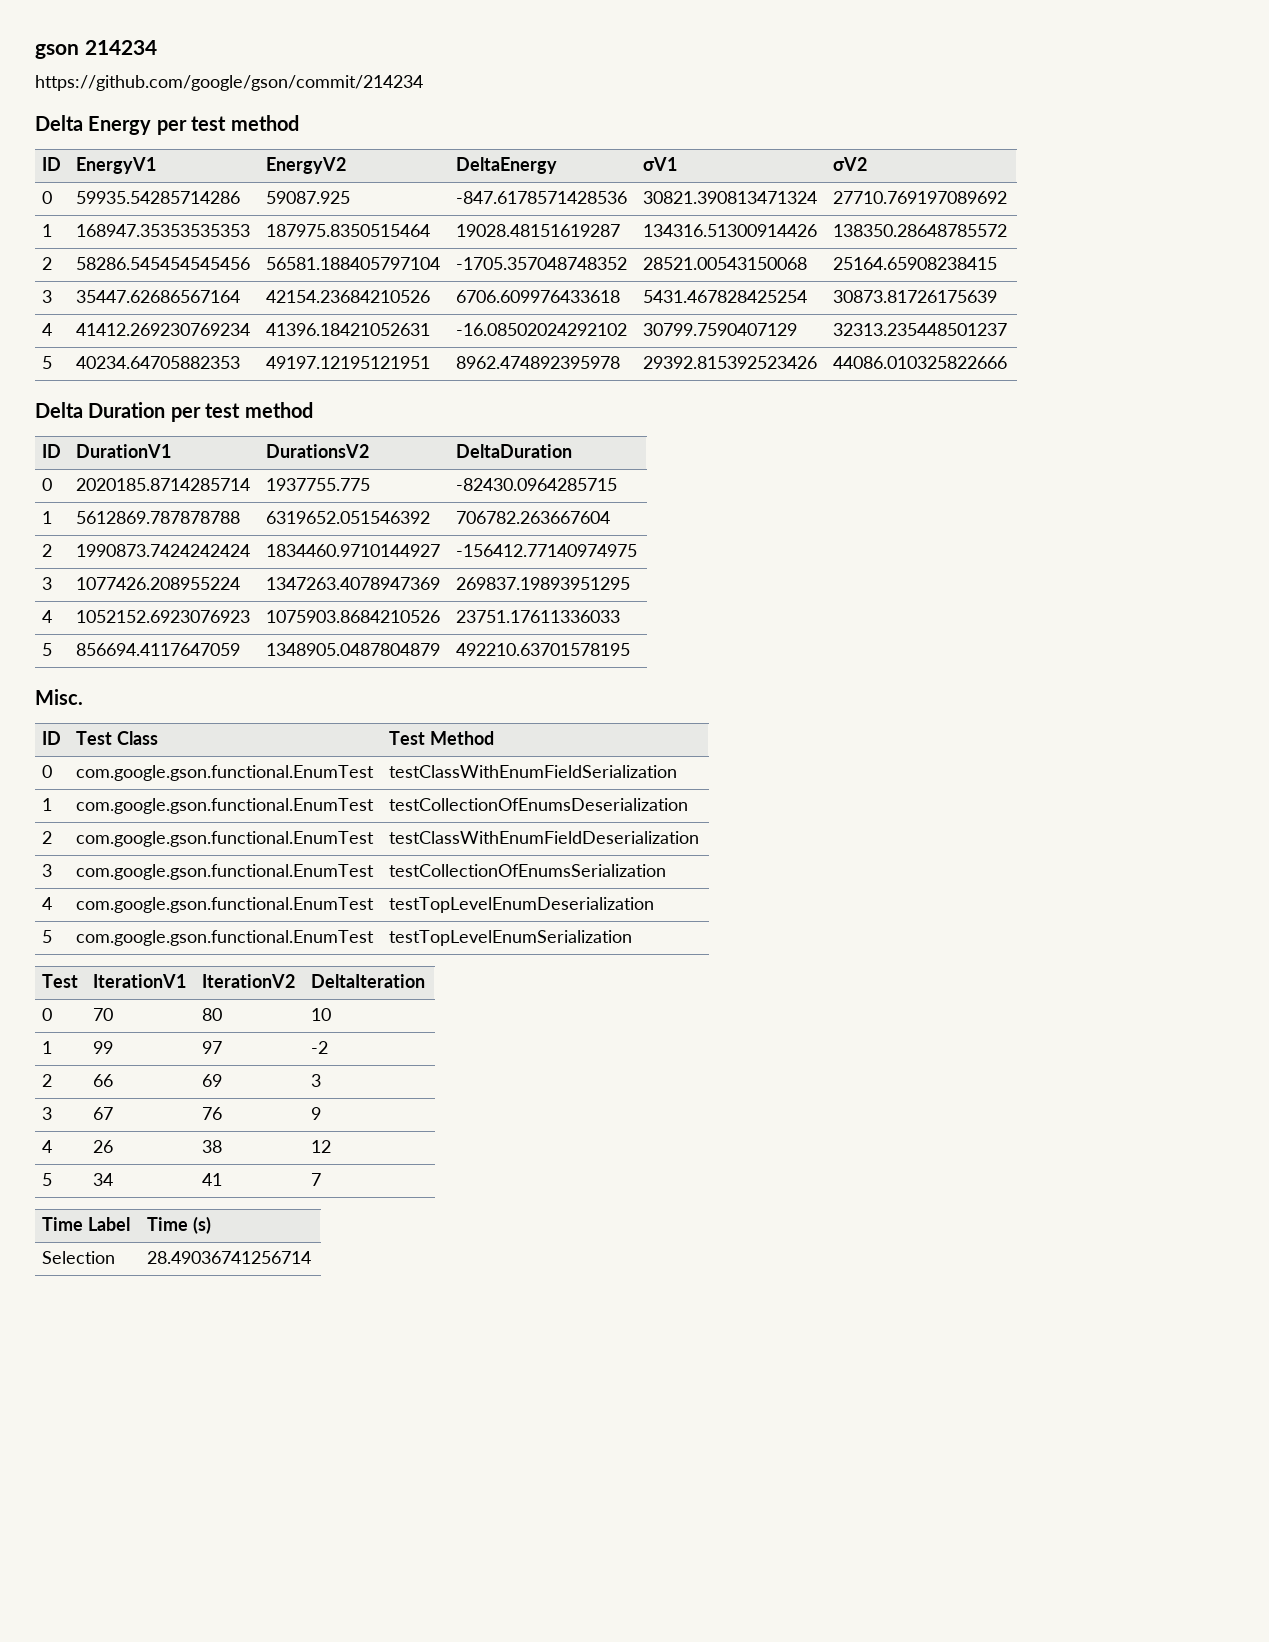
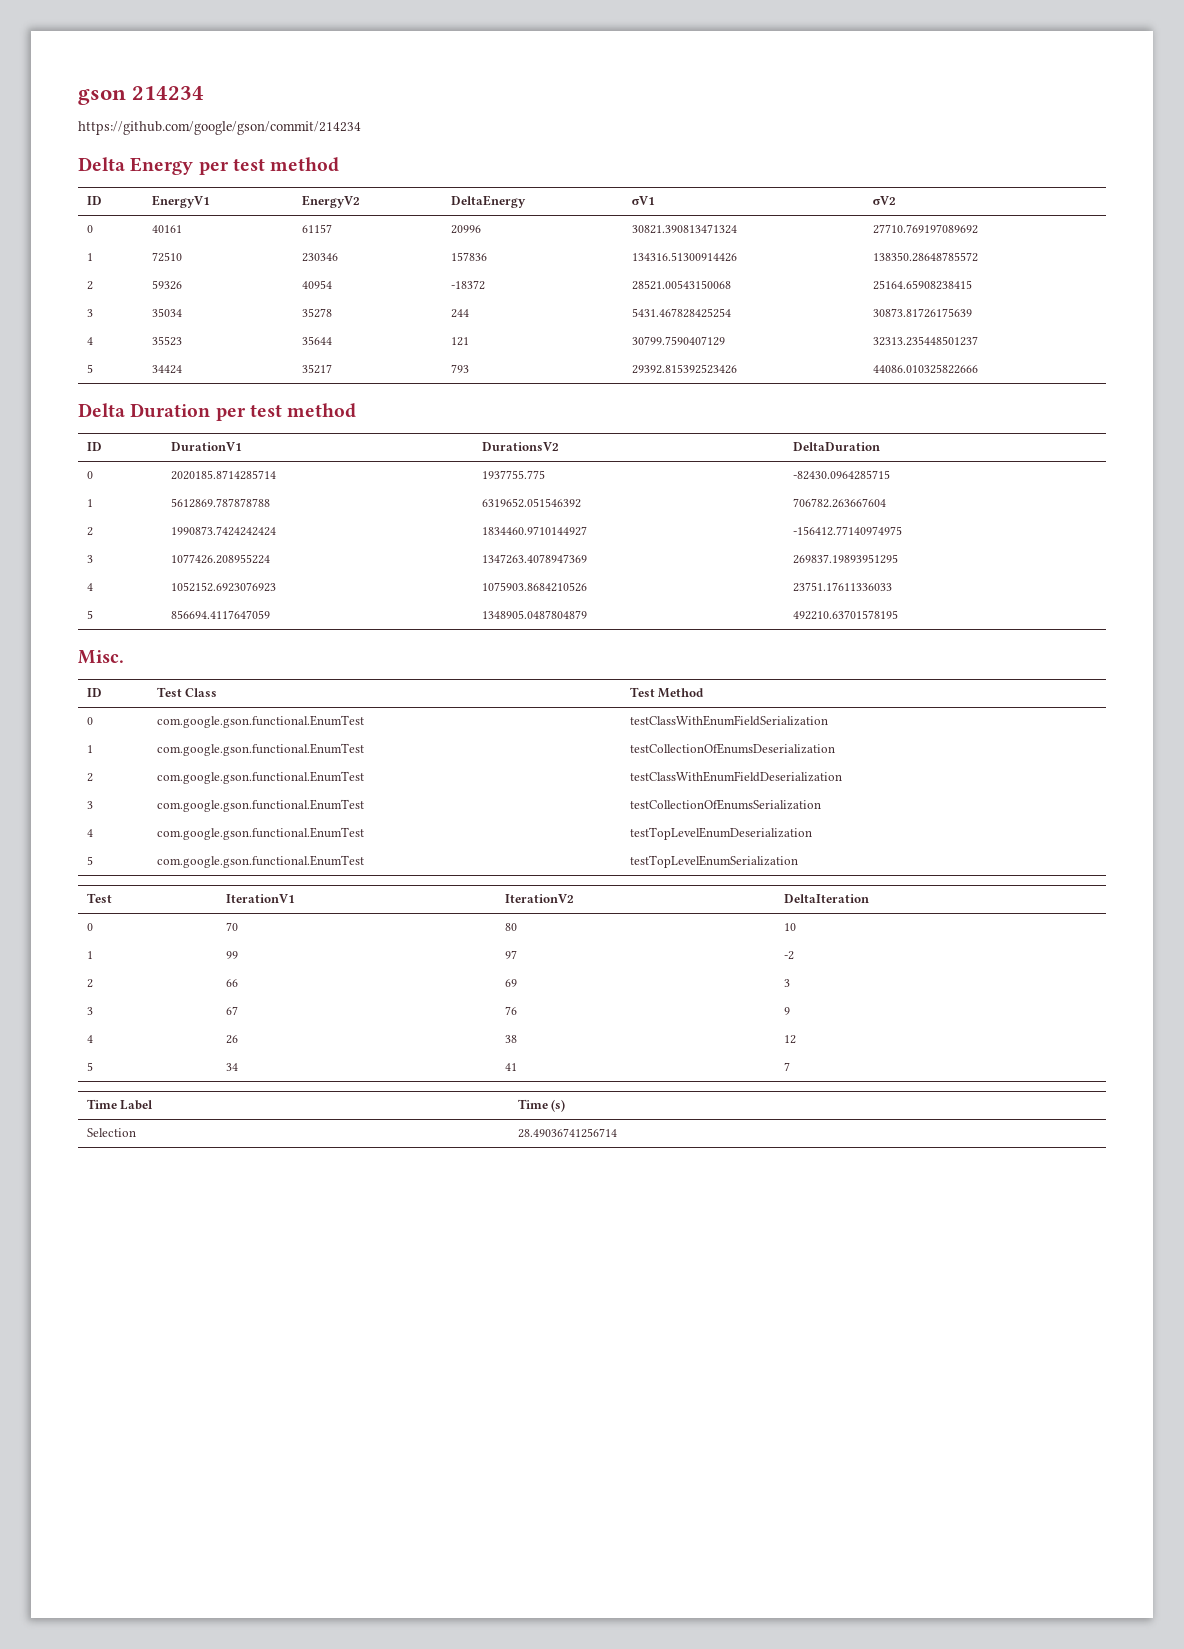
- 0 | 59935.54285714286 | 59087.925 | -847.6178571428536 | 30821.390813471324 | 27710.769197089692
+ 0 | 40161 | 61157 | 20996 | 30821.390813471324 | 27710.769197089692
- 1 | 168947.35353535353 | 187975.8350515464 | 19028.48151619287 | 134316.51300914426 | 138350.28648785572
+ 1 | 72510 | 230346 | 157836 | 134316.51300914426 | 138350.28648785572
- 2 | 58286.545454545456 | 56581.188405797104 | -1705.357048748352 | 28521.00543150068 | 25164.65908238415
+ 2 | 59326 | 40954 | -18372 | 28521.00543150068 | 25164.65908238415
- 3 | 35447.62686567164 | 42154.23684210526 | 6706.609976433618 | 5431.467828425254 | 30873.81726175639
+ 3 | 35034 | 35278 | 244 | 5431.467828425254 | 30873.81726175639
- 4 | 41412.269230769234 | 41396.18421052631 | -16.08502024292102 | 30799.7590407129 | 32313.235448501237
+ 4 | 35523 | 35644 | 121 | 30799.7590407129 | 32313.235448501237
- 5 | 40234.64705882353 | 49197.12195121951 | 8962.474892395978 | 29392.815392523426 | 44086.010325822666
+ 5 | 34424 | 35217 | 793 | 29392.815392523426 | 44086.010325822666

